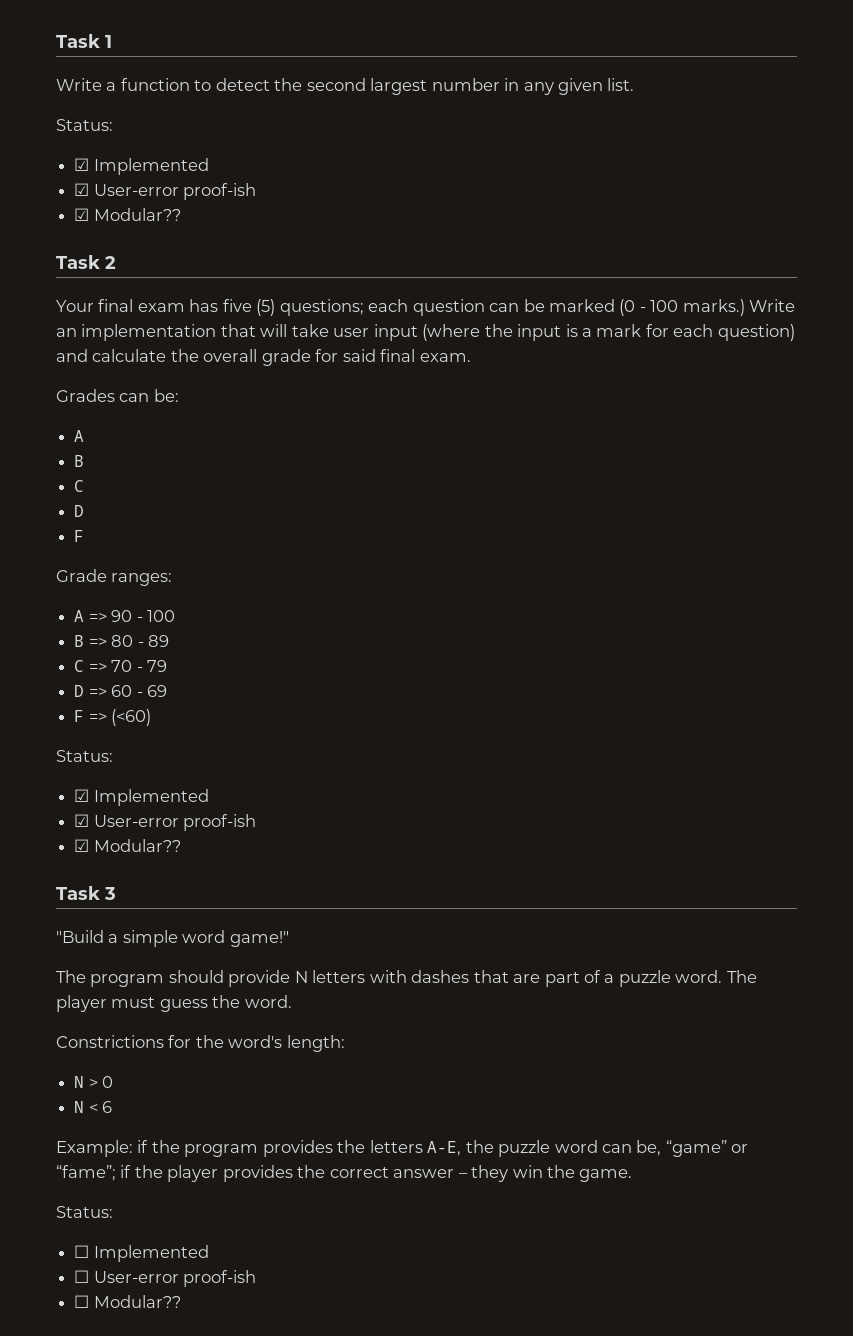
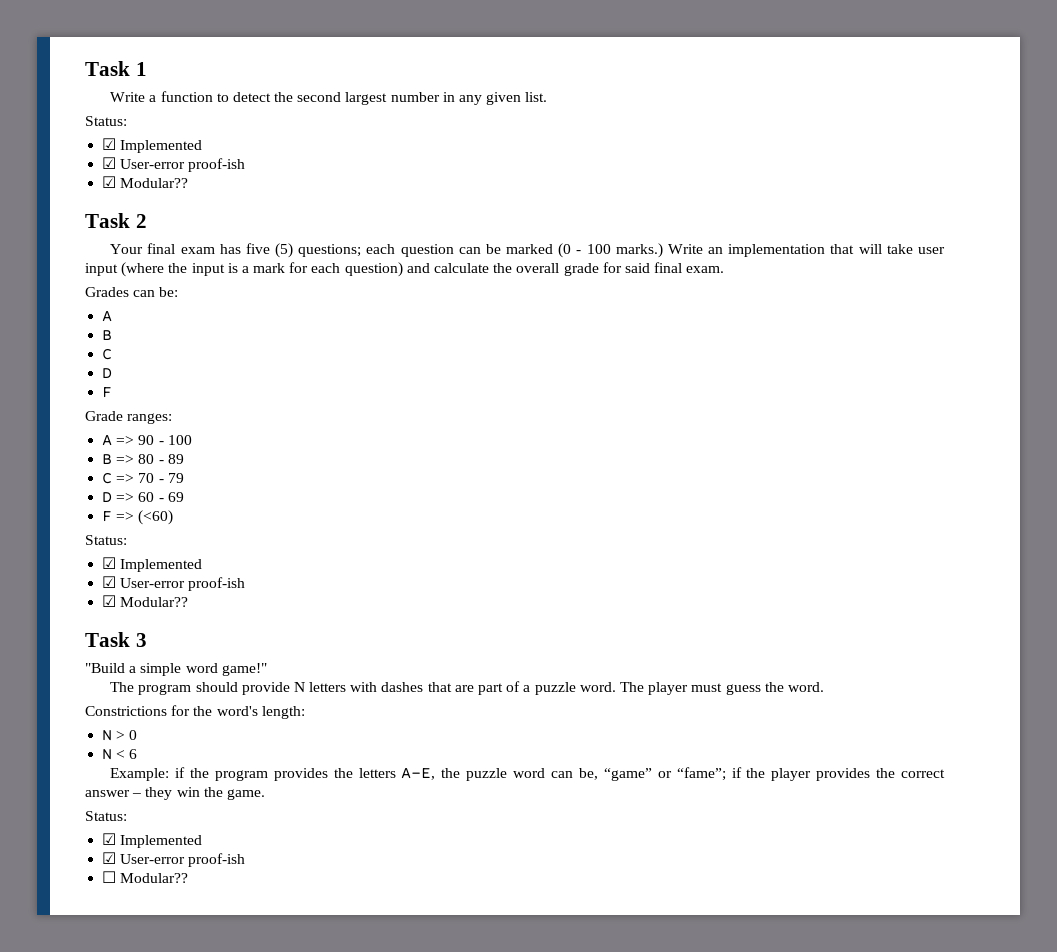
  Example: if the program provides the letters A-E, the puzzle word can be, “game” or “fame”; if the player provides the correct answer – they win the game.
  Status:
- ☐ Implemented
- ☐ User-error proof-ish
+ ☑ Implemented
+ ☑ User-error proof-ish

